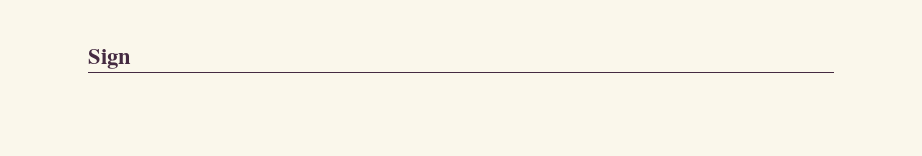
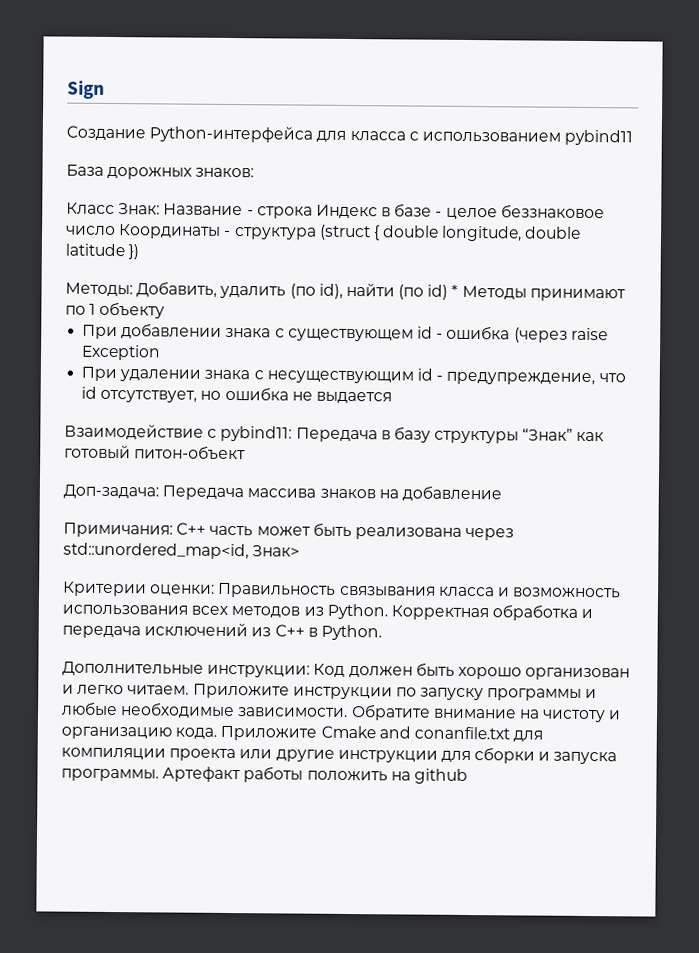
+ Создание Python-интерфейса для класса с использованием pybind11
+ База дорожных знаков:
+ Класс Знак: Название - строка Индекс в базе - целое беззнаковое число Координаты - структура (struct { double longitude, double latitude })
+ Методы: Добавить, удалить (по id), найти (по id) * Методы принимают по 1 объекту
+ При добавлении знака с существующем id - ошибка (через raise Exception
+ При удалении знака с несуществующим id - предупреждение, что id отсутствует, но ошибка не выдается
+ Взаимодействие с pybind11: Передача в базу структуры “Знак” как готовый питон-объект
+ Доп-задача: Передача массива знаков на добавление
+ Примичания: C++ часть может быть реализована через std::unordered_map<id, Знак>
+ Критерии оценки: Правильность связывания класса и возможность использования всех методов из Python. Корректная обработка и передача исключений из C++ в Python.
+ Дополнительные инструкции: Код должен быть хорошо организован и легко читаем. Приложите инструкции по запуску программы и любые необходимые зависимости. Обратите внимание на чистоту и организацию кода. Приложите Cmake and conanfile.txt для компиляции проекта или другие инструкции для сборки и запуска программы. Артефакт работы положить на github

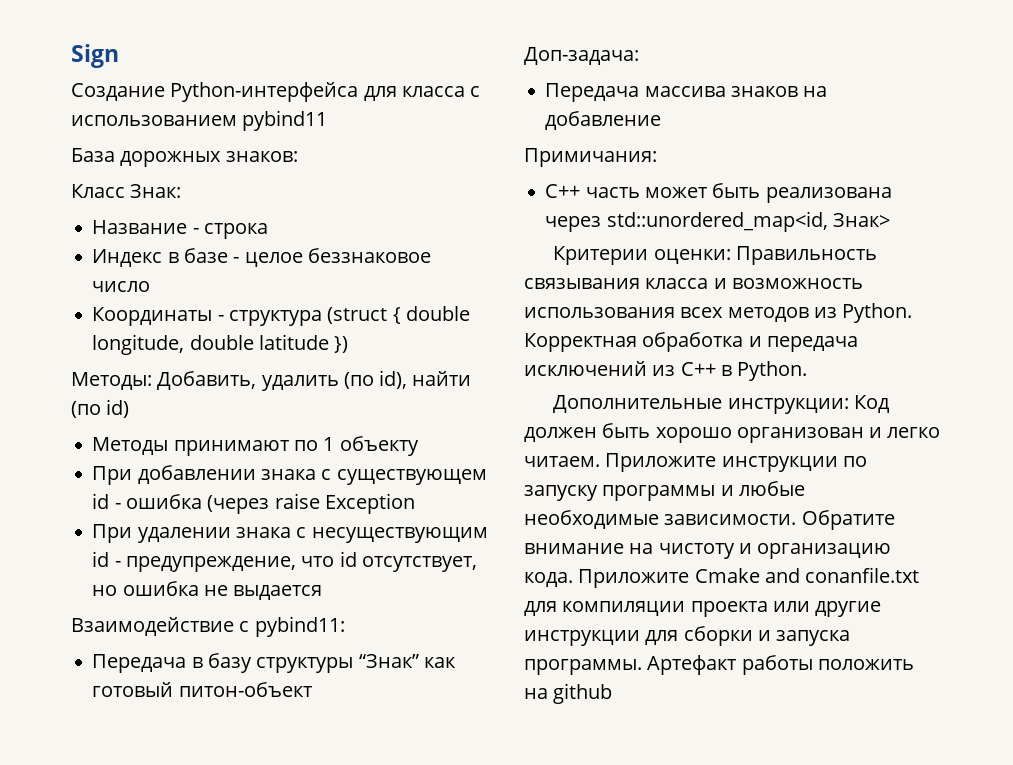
- Класс Знак: Название - строка Индекс в базе - целое беззнаковое число Координаты - структура (struct { double longitude, double latitude })
+ Класс Знак:
+ Название - строка
+ Индекс в базе - целое беззнаковое число
+ Координаты - структура (struct { double longitude, double latitude })
- Методы: Добавить, удалить (по id), найти (по id) * Методы принимают по 1 объекту
+ Методы: Добавить, удалить (по id), найти (по id)
+ Методы принимают по 1 объекту
- Взаимодействие с pybind11: Передача в базу структуры “Знак” как готовый питон-объект
+ Взаимодействие с pybind11:
+ Передача в базу структуры “Знак” как готовый питон-объект
- Доп-задача: Передача массива знаков на добавление
+ Доп-задача:
+ Передача массива знаков на добавление
- Примичания: C++ часть может быть реализована через std::unordered_map<id, Знак>
+ Примичания:
+ C++ часть может быть реализована через std::unordered_map<id, Знак>

